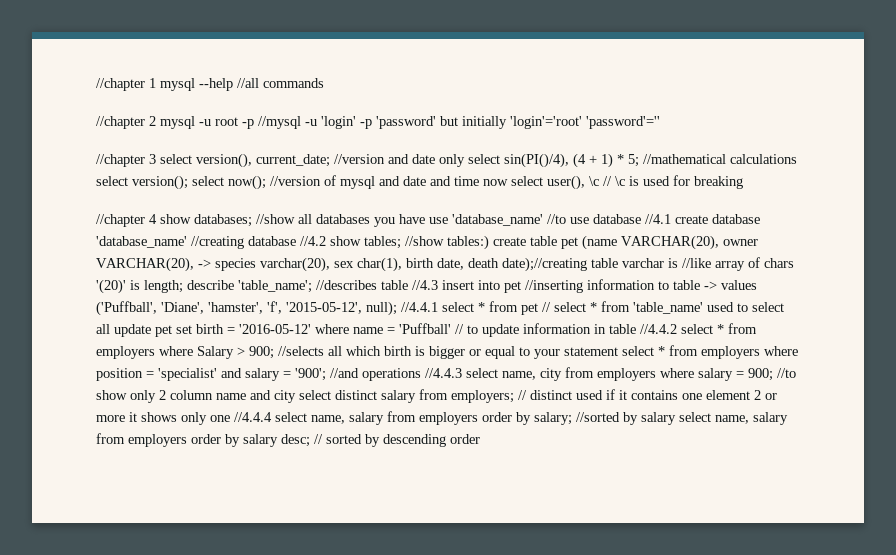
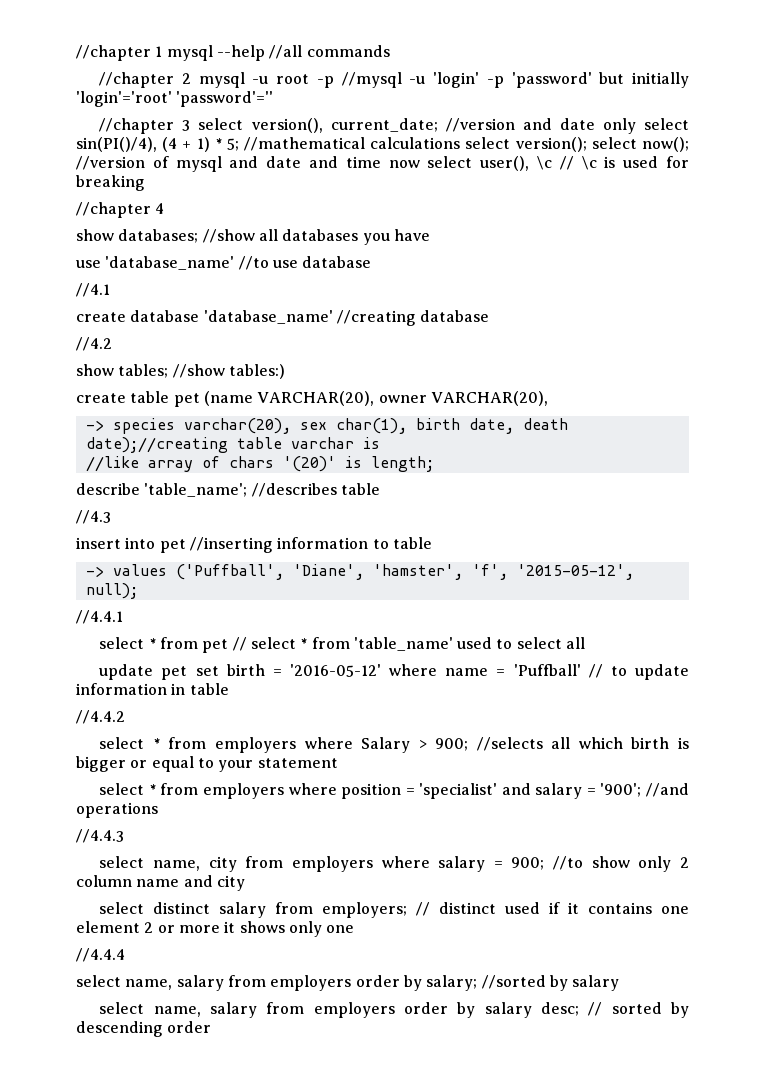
- //chapter 4 show databases;
+ //chapter 4
+ show databases;
- //show all databases you have use 'database_name' //to use database //4.1 create database 'database_name' //creating database //4.2 show tables;
+ //show all databases you have
+ use 'database_name' //to use database
+ //4.1
+ create database 'database_name' //creating database
+ //4.2
+ show tables;
- //show tables:) create table pet (name VARCHAR(20), owner VARCHAR(20), -> species varchar(20), sex char(1), birth date, death date);//creating table varchar is //like array of chars '(20)' is length; describe 'table_name';
+ //show tables:)
+ create table pet (name VARCHAR(20), owner VARCHAR(20),
+ -> species varchar(20), sex char(1), birth date, death date);//creating table varchar is
+ //like array of chars '(20)' is length;
+ describe 'table_name';
- //describes table //4.3 insert into pet //inserting information to table -> values ('Puffball', 'Diane', 'hamster', 'f', '2015-05-12', null); //4.4.1 select * from pet // select * from 'table_name' used to select all update pet set birth = '2016-05-12' where name = 'Puffball' // to update information in table //4.4.2 select * from employers where Salary > 900;
+ //describes table
+ //4.3
+ insert into pet //inserting information to table
+ -> values ('Puffball', 'Diane', 'hamster', 'f', '2015-05-12', null);
+ //4.4.1
+ select * from pet // select * from 'table_name' used to select all
+ update pet set birth = '2016-05-12' where name = 'Puffball' // to update information in table
+ //4.4.2
+ select * from employers where Salary > 900;
- //selects all which birth is bigger or equal to your statement select * from employers where position = 'specialist' and salary = '900';
+ //selects all which birth is bigger or equal to your statement
+ select * from employers where position = 'specialist' and salary = '900';
- //and operations //4.4.3 select name, city from employers where salary = 900;
+ //and operations
+ //4.4.3
+ select name, city from employers where salary = 900;
- //to show only 2 column name and city select distinct salary from employers;
+ //to show only 2 column name and city
+ select distinct salary from employers;
- // distinct used if it contains one element 2 or more it shows only one //4.4.4 select name, salary from employers order by salary;
+ // distinct used if it contains one element 2 or more it shows only one
+ //4.4.4
+ select name, salary from employers order by salary;
- //sorted by salary select name, salary from employers order by salary desc;
+ //sorted by salary
+ select name, salary from employers order by salary desc;

